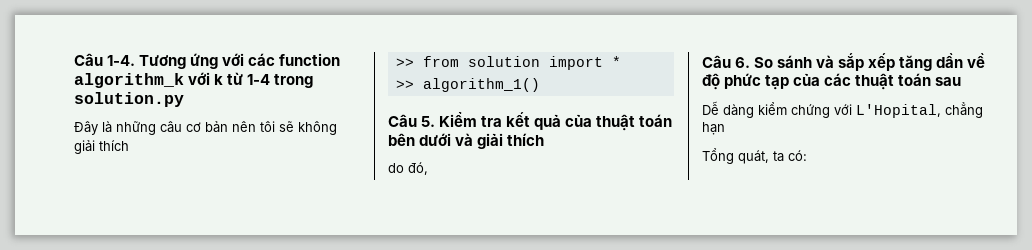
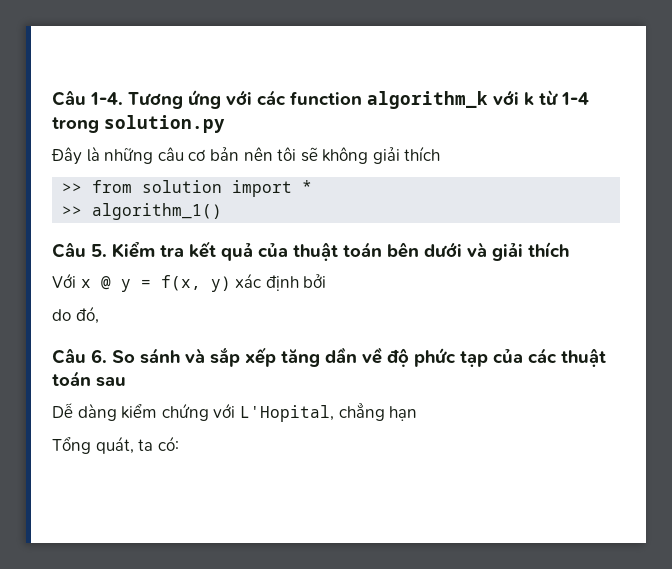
+ Với x @ y = f(x, y) xác định bởi

